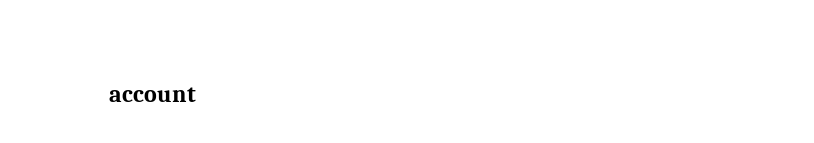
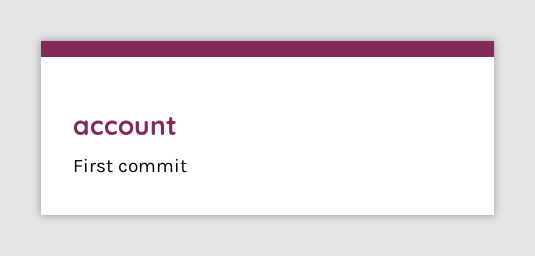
+ First commit

